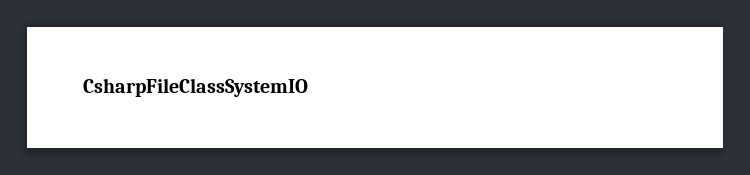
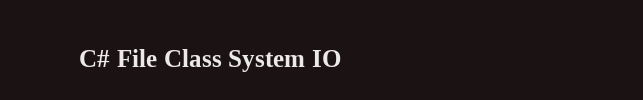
- CsharpFileClassSystemIO
+ C# File Class System IO

